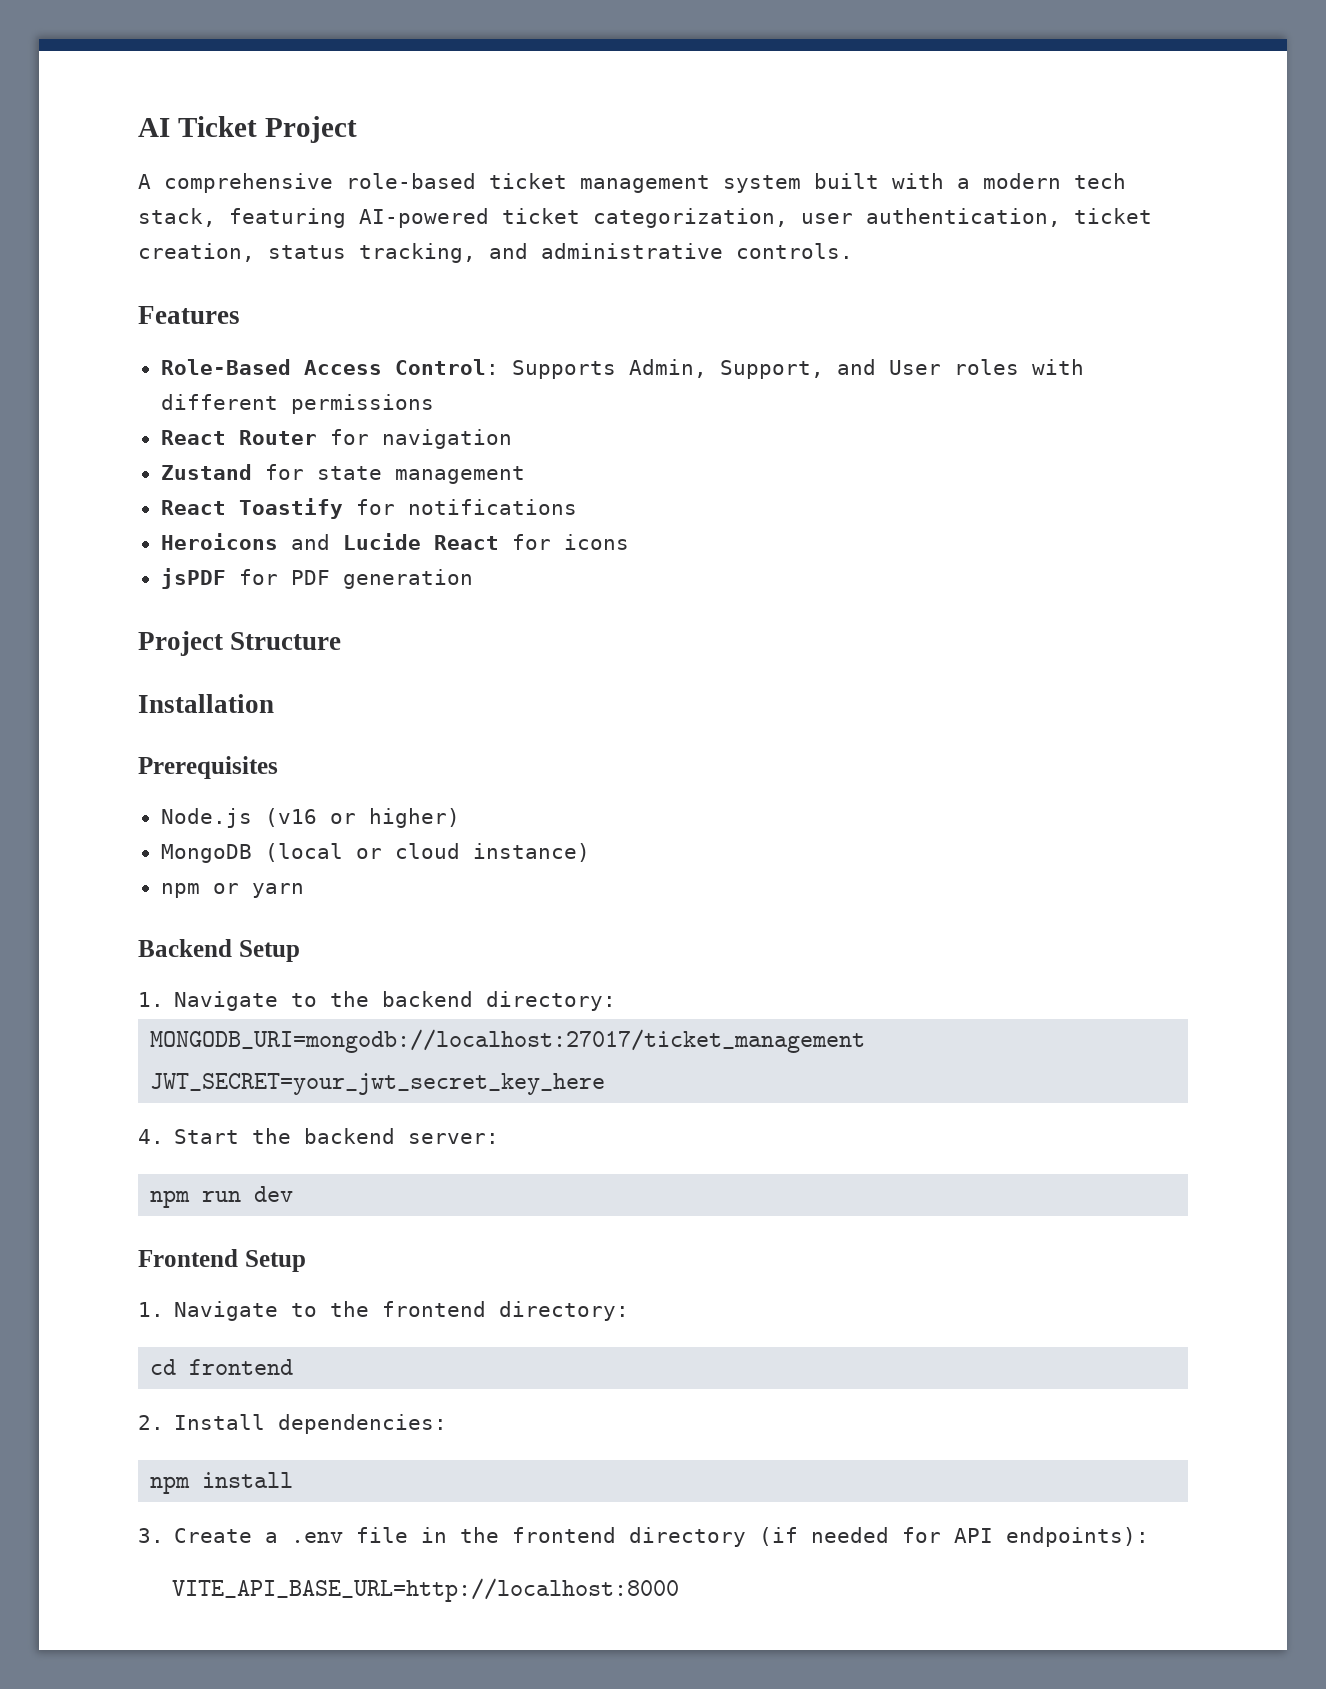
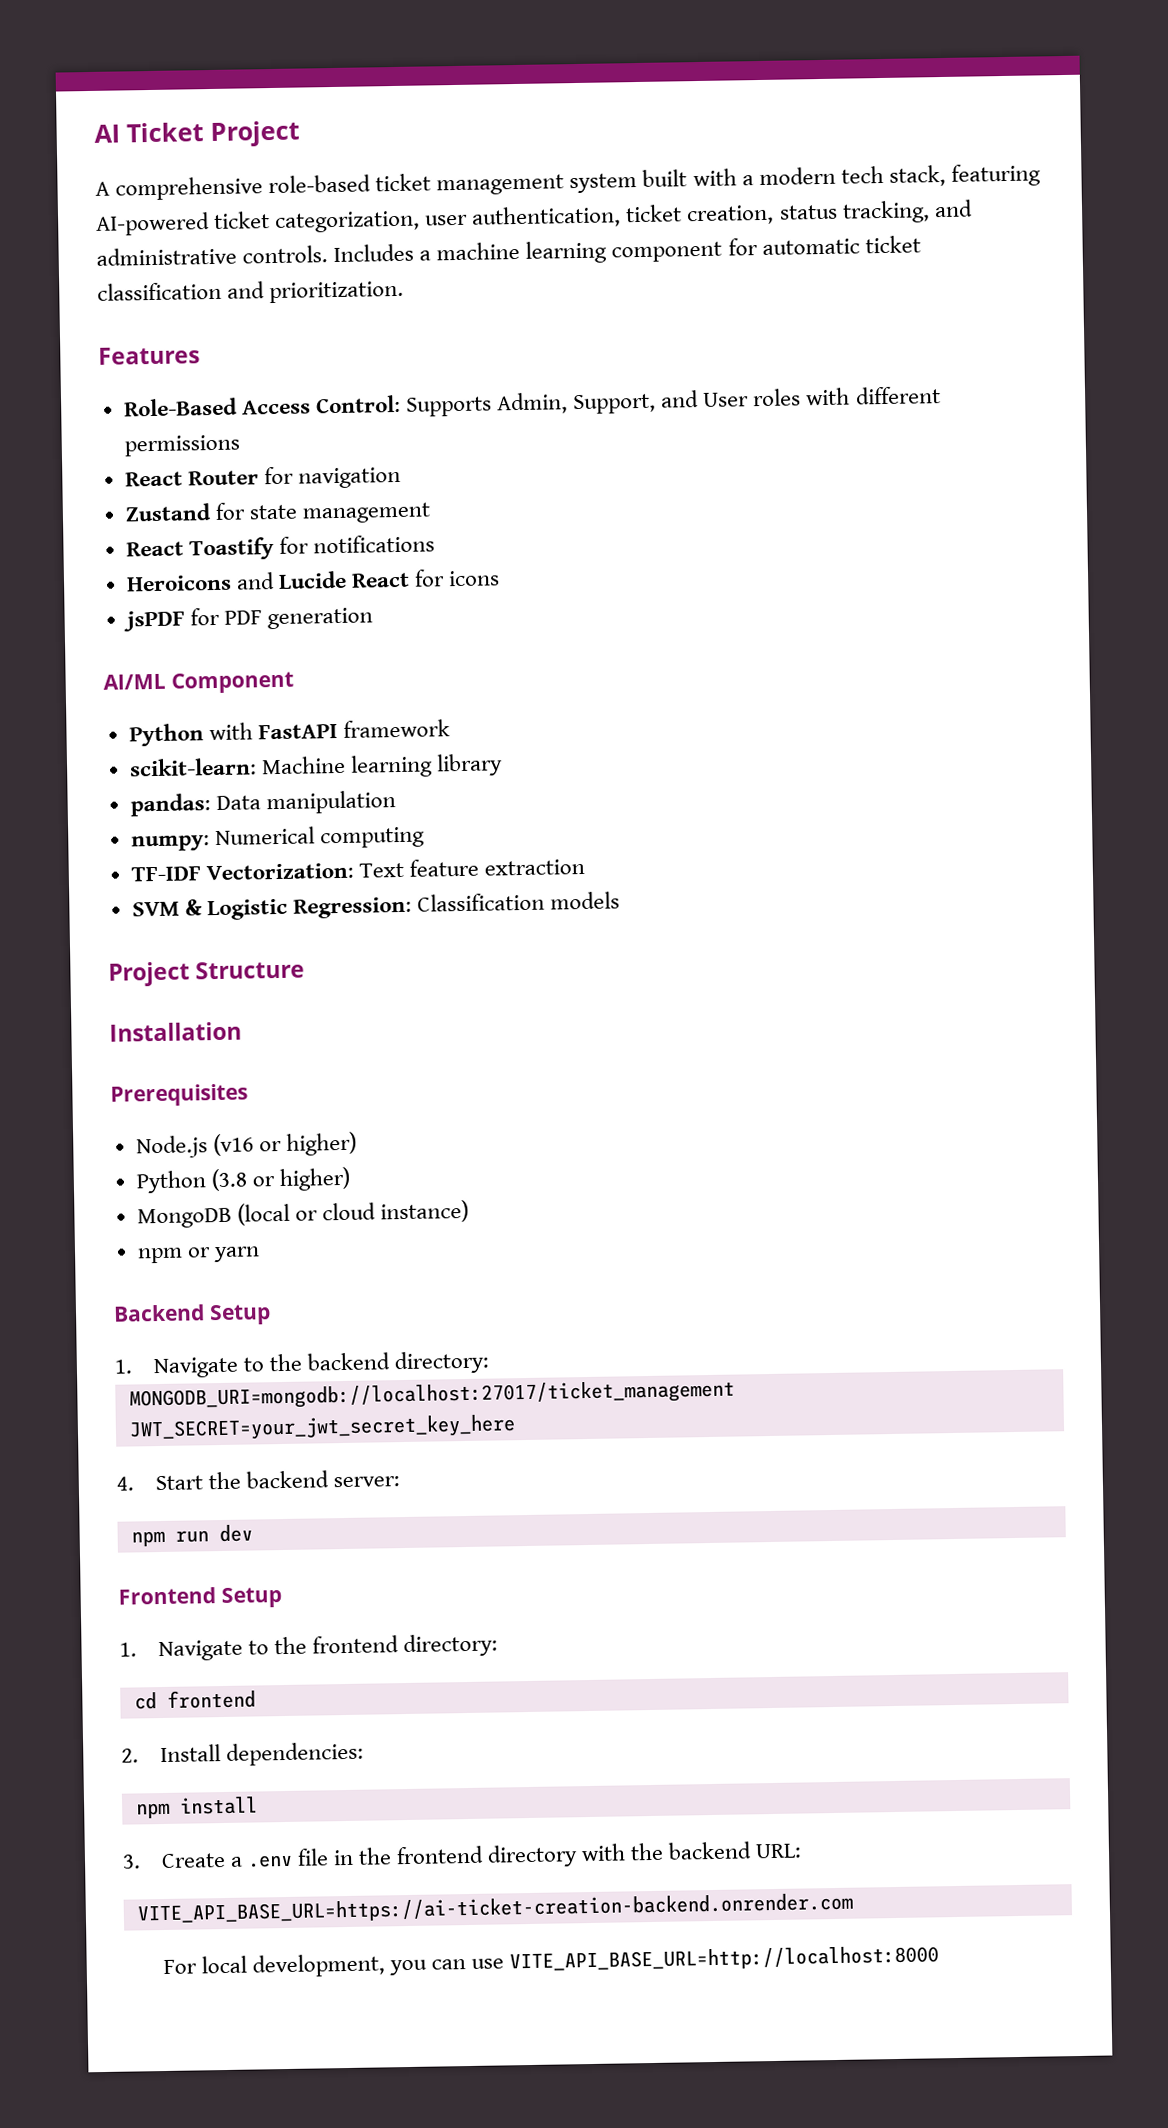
+ Includes a machine learning component for automatic ticket classification and prioritization.
+ AI/ML Component
+ Python with FastAPI framework
+ scikit-learn: Machine learning library
+ pandas: Data manipulation
+ numpy: Numerical computing
+ TF-IDF Vectorization: Text feature extraction
+ SVM & Logistic Regression: Classification models
+ Python (3.8 or higher)
- 3. Create a .env file in the frontend directory (if needed for API endpoints):
- VITE_API_BASE_URL=http://localhost:8000
+ 3. Create a .env file in the frontend directory with the backend URL:
+ VITE_API_BASE_URL=https://ai-ticket-creation-backend.onrender.com
+ For local development, you can use VITE_API_BASE_URL=http://localhost:8000

